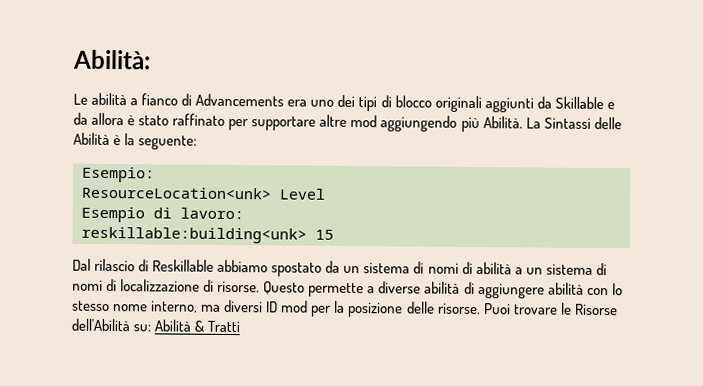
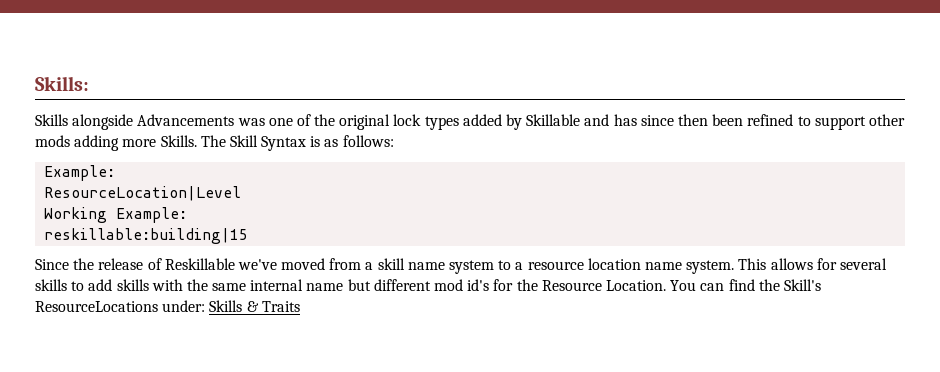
- Abilità:
- Le abilità a fianco di Advancements era uno dei tipi di blocco originali aggiunti da Skillable e da allora è stato raffinato per supportare altre mod aggiungendo più Abilità. La Sintassi delle Abilità è la seguente:
- Esempio:
- ResourceLocation<unk> Level
- Esempio di lavoro:
- reskillable:building<unk> 15
- Dal rilascio di Reskillable abbiamo spostato da un sistema di nomi di abilità a un sistema di nomi di localizzazione di risorse. Questo permette a diverse abilità di aggiungere abilità con lo stesso nome interno, ma diversi ID mod per la posizione delle risorse. Puoi trovare le Risorse dell'Abilità su: Abilità & Tratti
+ Skills:
+ Skills alongside Advancements was one of the original lock types added by Skillable and has since then been refined to support other mods adding more Skills. The Skill Syntax is as follows:
+ Example:
+ ResourceLocation|Level
+ Working Example:
+ reskillable:building|15
+ Since the release of Reskillable we've moved from a skill name system to a resource location name system. This allows for several skills to add skills with the same internal name but different mod id's for the Resource Location. You can find the Skill's ResourceLocations under: Skills & Traits

